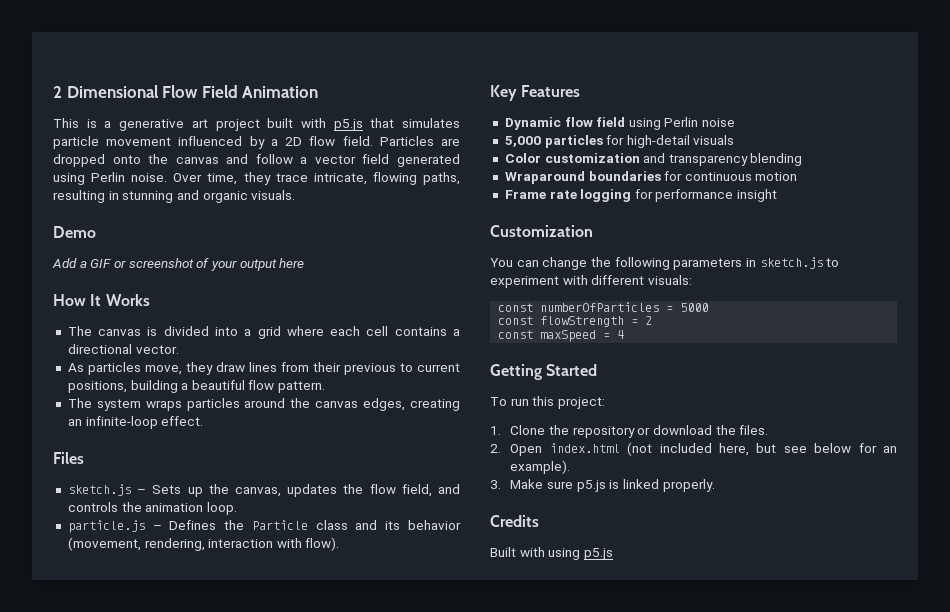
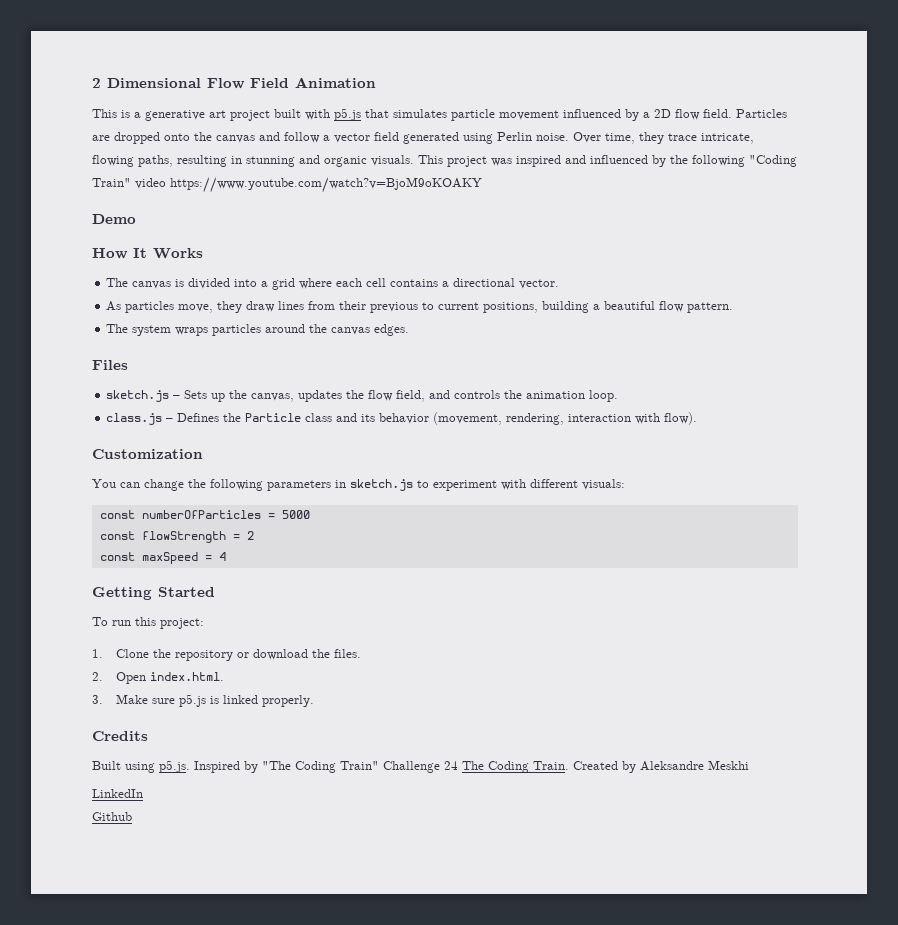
- Over time, they trace intricate, flowing paths, resulting in stunning and organic visuals.
+ Over time, they trace intricate, flowing paths, resulting in stunning and organic visuals. This project was inspired and influenced by the following "Coding Train" video https://www.youtube.com/watch?v=BjoM9oKOAKY
  Demo
- Add a GIF or screenshot of your output here
- The system wraps particles around the canvas edges, creating an infinite-loop effect.
+ The system wraps particles around the canvas edges.
- particle.js – Defines the Particle class and its behavior (movement, rendering, interaction with flow).
+ class.js – Defines the Particle class and its behavior (movement, rendering, interaction with flow).
- Key Features
- Dynamic flow field using Perlin noise
- 5,000 particles for high-detail visuals
- Color customization and transparency blending
- Wraparound boundaries for continuous motion
- Frame rate logging for performance insight
- 2. Open index.html (not included here, but see below for an example).
+ 2. Open index.html.
- Built with using p5.js
+ Built using p5.js. Inspired by "The Coding Train" Challenge 24 The Coding Train. Created by Aleksandre Meskhi
+ LinkedIn
+ Github

